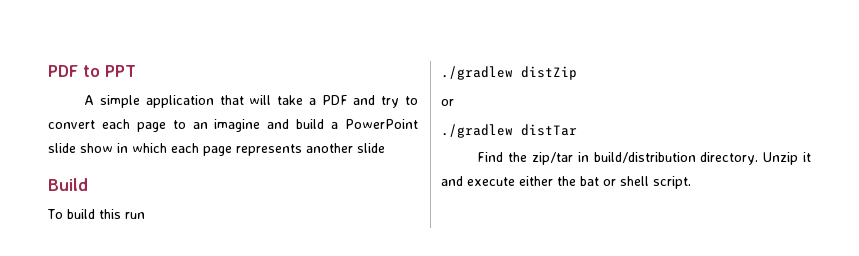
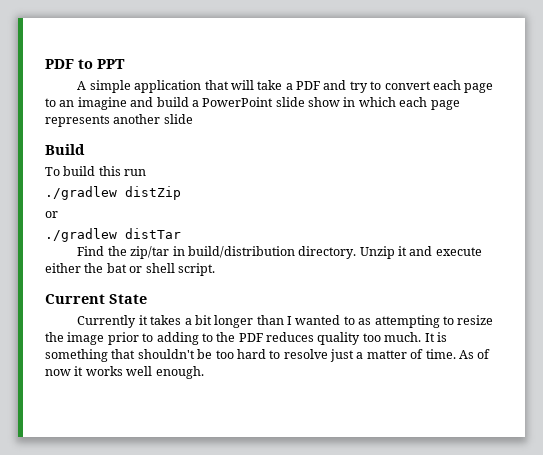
+ Current State
+ Currently it takes a bit longer than I wanted to as attempting to resize the image prior to adding to the PDF reduces quality too much. It is something that shouldn't be too hard to resolve just a matter of time. As of now it works well enough.

